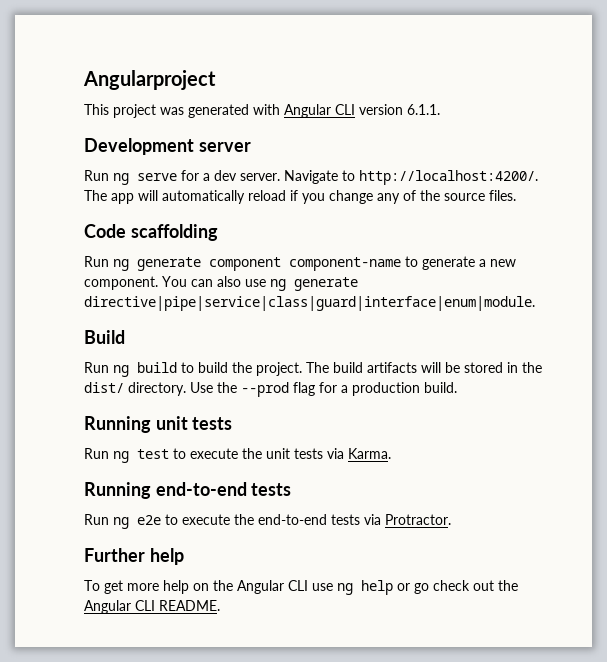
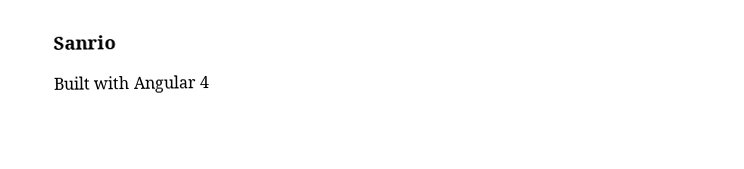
- Angularproject
- This project was generated with Angular CLI version 6.1.1.
- Development server
- Run ng serve for a dev server. Navigate to http://localhost:4200/. The app will automatically reload if you change any of the source files.
- Code scaffolding
- Run ng generate component component-name to generate a new component. You can also use ng generate directive|pipe|service|class|guard|interface|enum|module.
- Build
- Run ng build to build the project. The build artifacts will be stored in the dist/ directory. Use the --prod flag for a production build.
- Running unit tests
- Run ng test to execute the unit tests via Karma.
- Running end-to-end tests
- Run ng e2e to execute the end-to-end tests via Protractor.
- Further help
- To get more help on the Angular CLI use ng help or go check out the Angular CLI README.
+ Sanrio
+ Built with Angular 4

